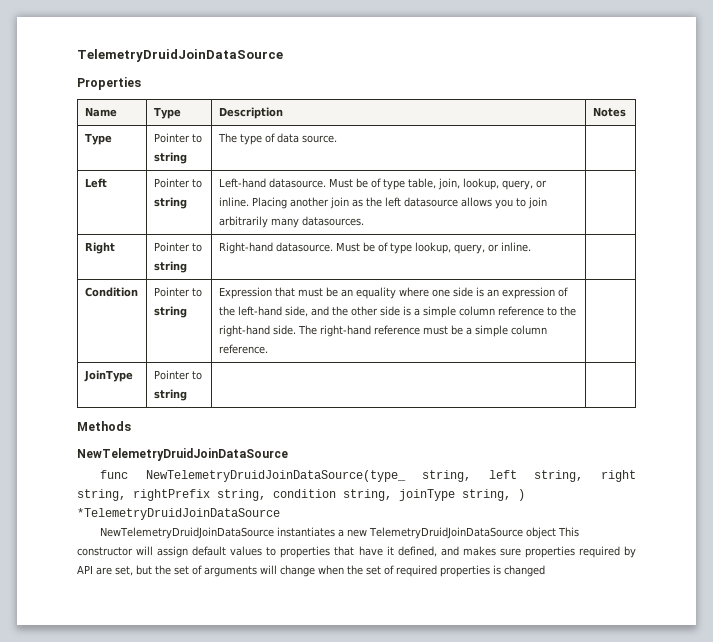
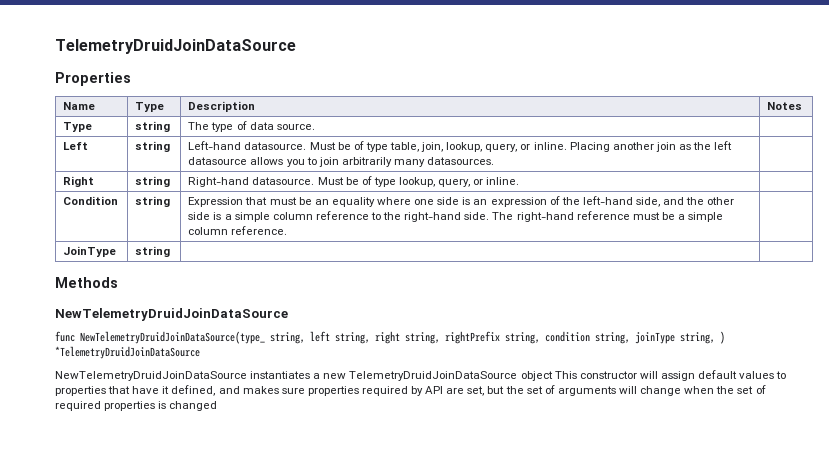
- Type | Pointer to string | The type of data source. |
+ Type | string | The type of data source. |
- Left | Pointer to string | Left-hand datasource. Must be of type table, join, lookup, query, or inline. Placing another join as the left datasource allows you to join arbitrarily many datasources. |
+ Left | string | Left-hand datasource. Must be of type table, join, lookup, query, or inline. Placing another join as the left datasource allows you to join arbitrarily many datasources. |
- Right | Pointer to string | Right-hand datasource. Must be of type lookup, query, or inline. |
+ Right | string | Right-hand datasource. Must be of type lookup, query, or inline. |
- Condition | Pointer to string
+ Condition | string
- JoinType | Pointer to string | |
+ JoinType | string | |

